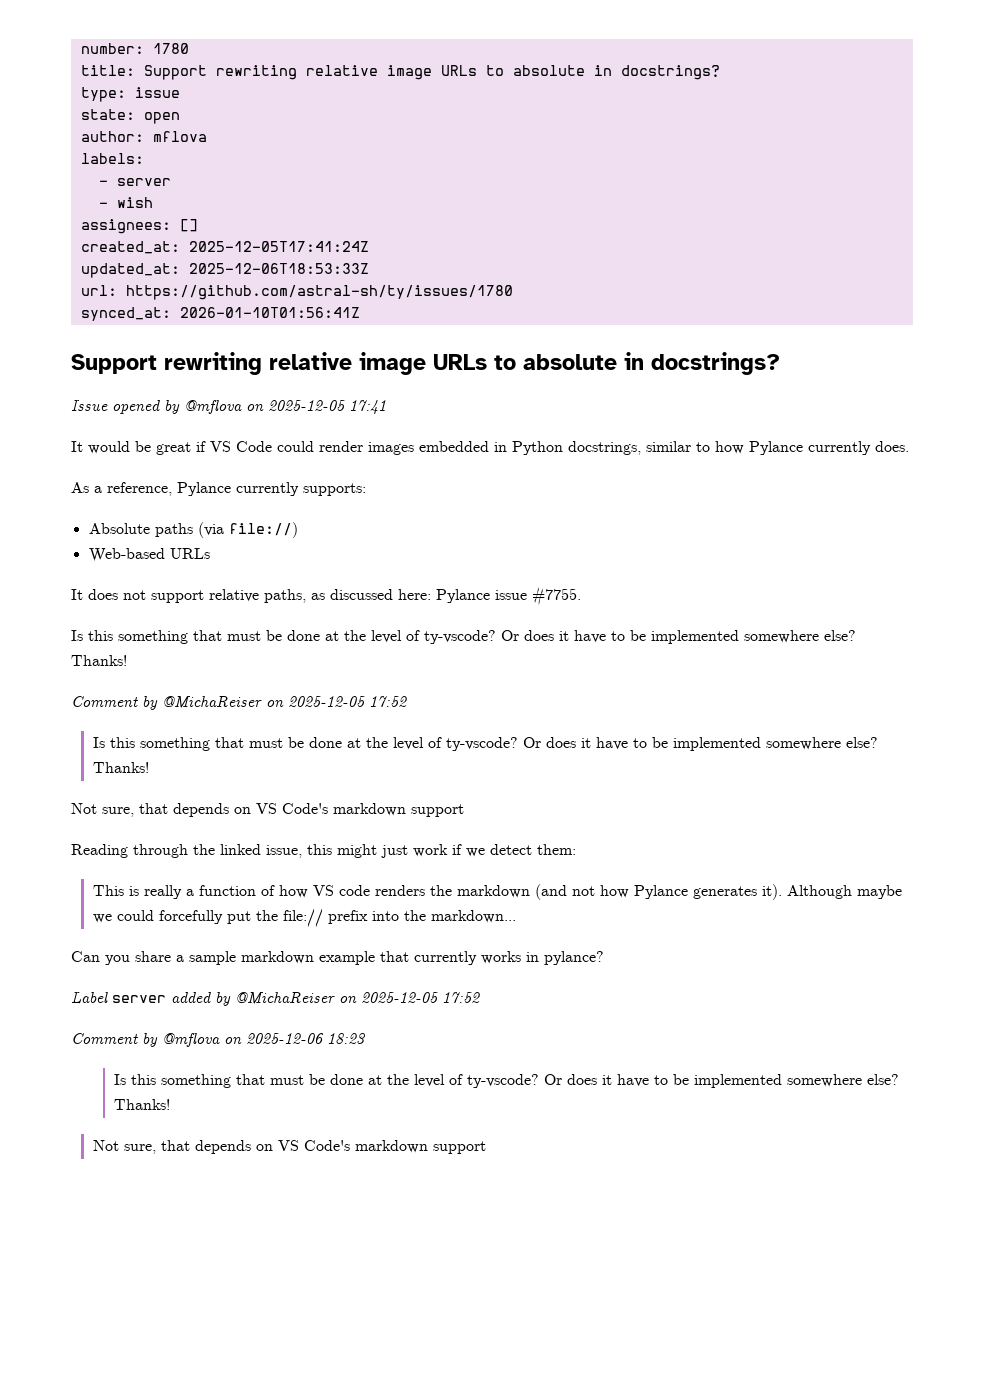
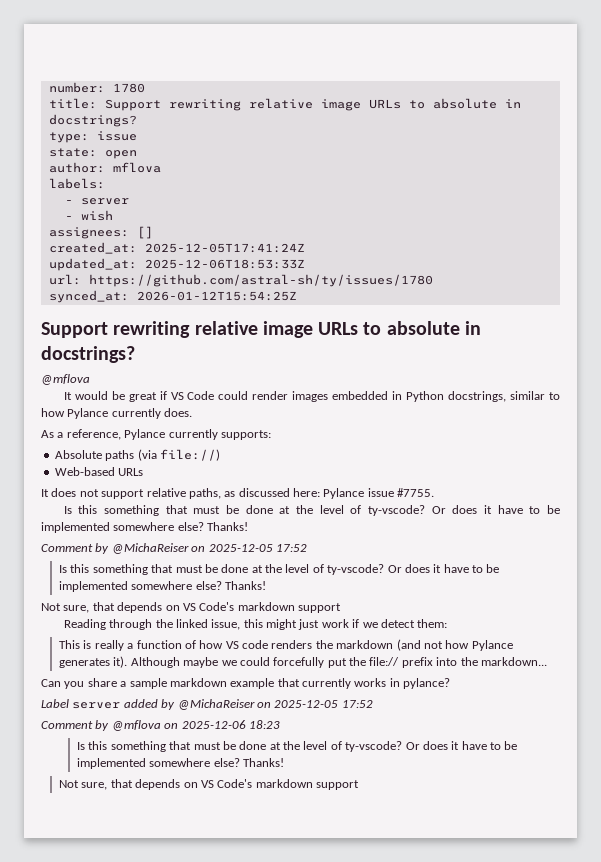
- synced_at: 2026-01-10T01:56:41Z
+ synced_at: 2026-01-12T15:54:25Z
  Support rewriting relative image URLs to absolute in docstrings?
- Issue opened by @mflova on 2025-12-05 17:41
+ @mflova

